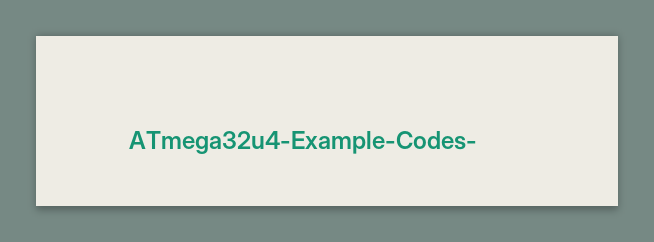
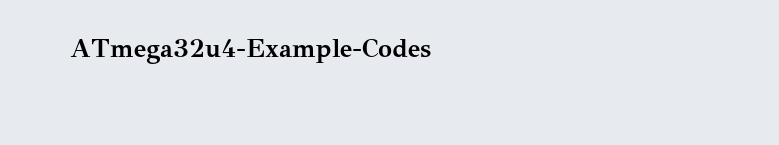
- ATmega32u4-Example-Codes-
+ ATmega32u4-Example-Codes

